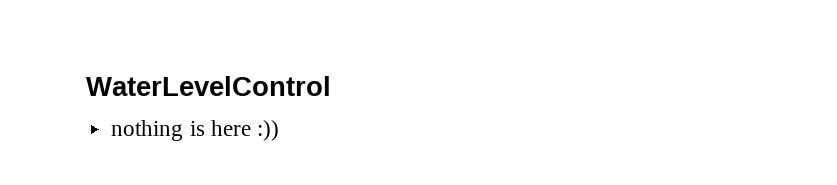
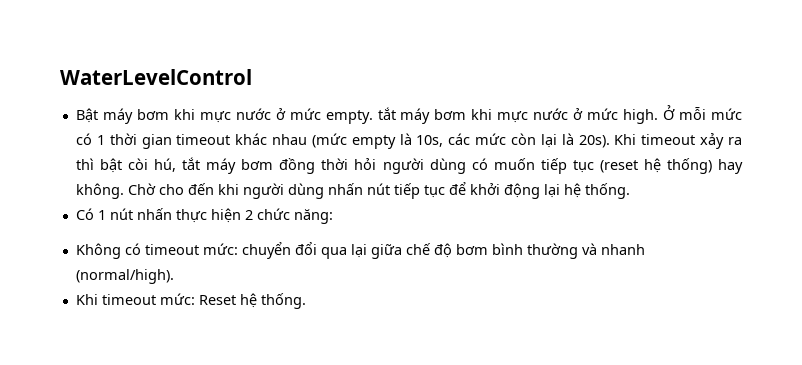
- nothing is here :))
+ Bật máy bơm khi mực nước ở mức empty. tắt máy bơm khi mực nước ở mức high. Ở mỗi mức có 1 thời gian timeout khác nhau (mức empty là 10s, các mức còn lại là 20s). Khi timeout xảy ra thì bật còi hú, tắt máy bơm đồng thời hỏi người dùng có muốn tiếp tục (reset hệ thống) hay không. Chờ cho đến khi người dùng nhấn nút tiếp tục để khởi động lại hệ thống.
+ Có 1 nút nhấn thực hiện 2 chức năng:
+ Không có timeout mức: chuyển đổi qua lại giữa chế độ bơm bình thường và nhanh (normal/high).
+ Khi timeout mức: Reset hệ thống.

